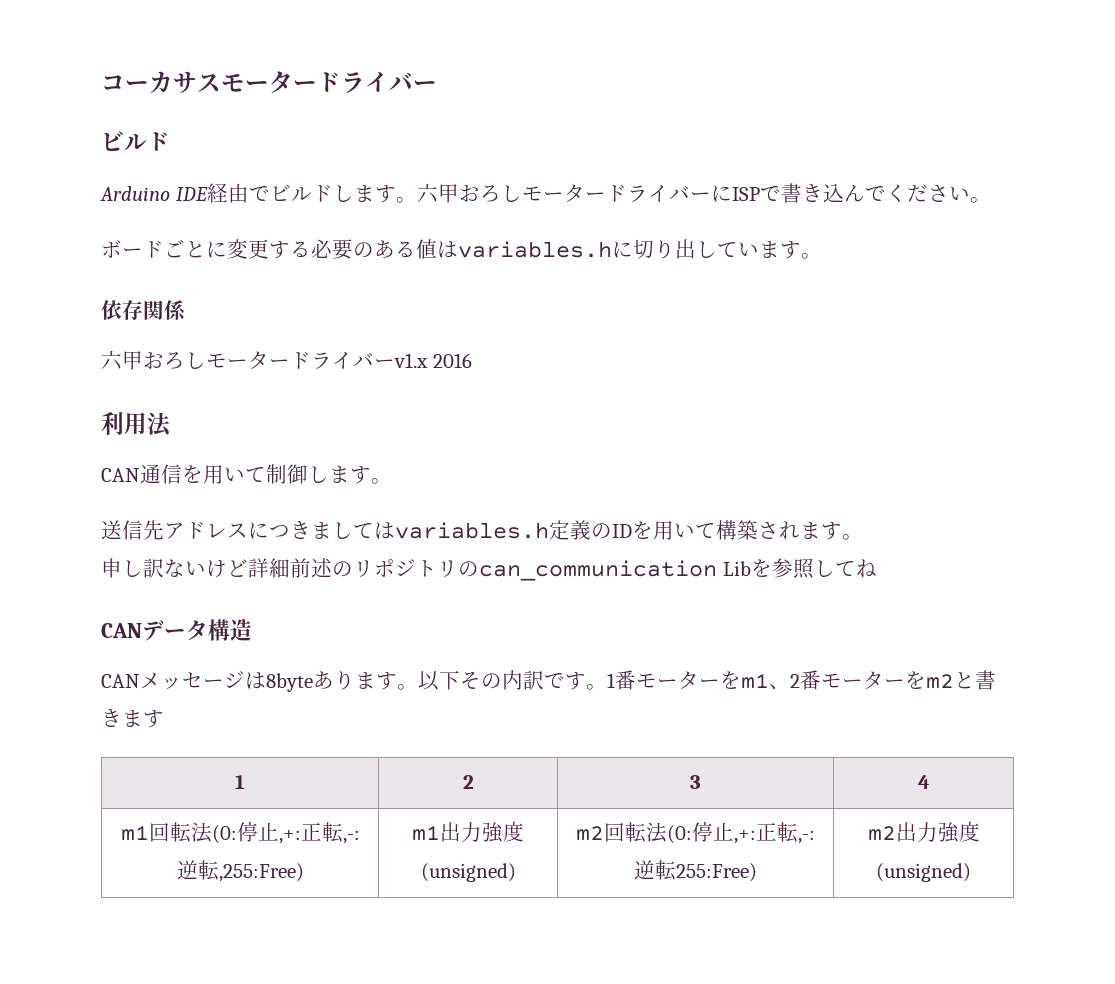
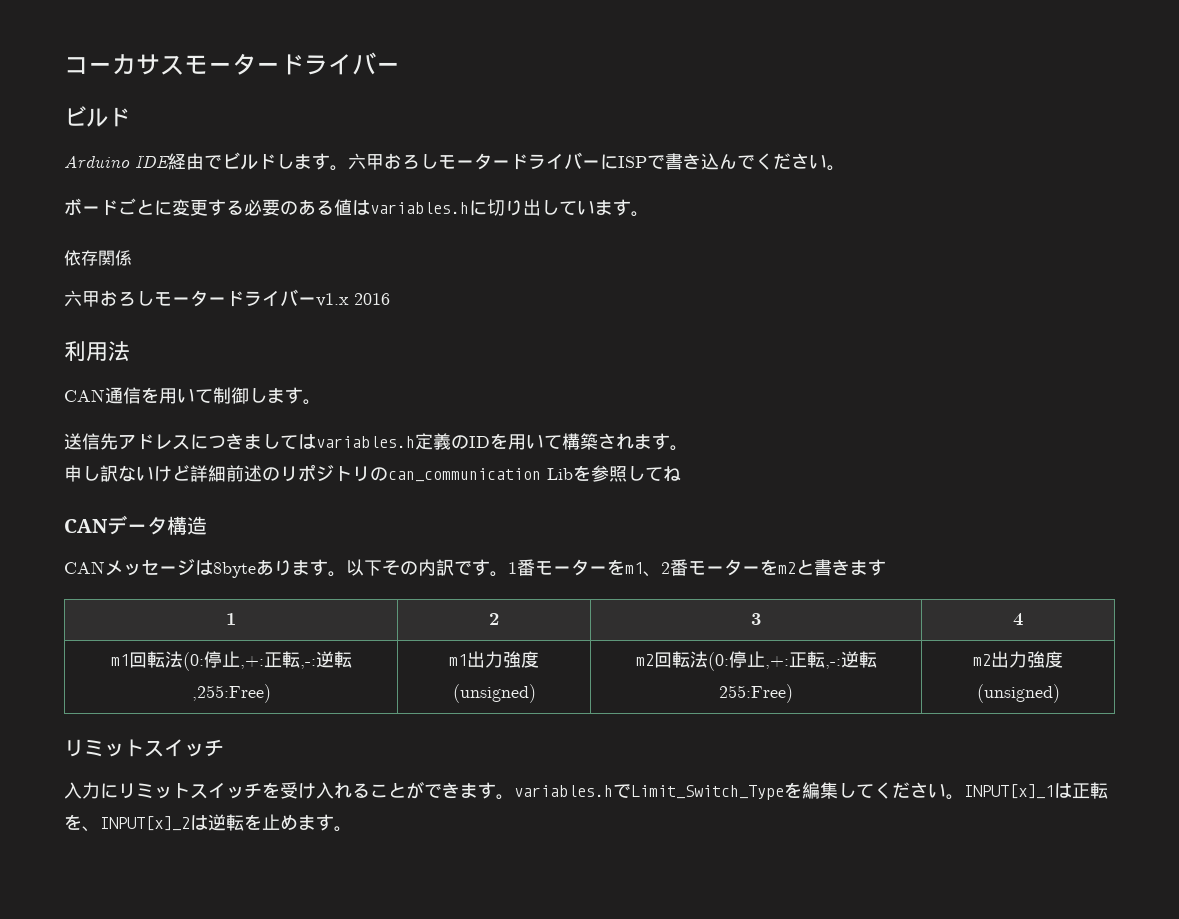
  m1回転法(0:停止,+:正転,-:逆転,255:Free) | m1出力強度(unsigned) | m2回転法(0:停止,+:正転,-:逆転255:Free) | m2出力強度(unsigned)
+ リミットスイッチ
+ 入力にリミットスイッチを受け入れることができます。variables.hでLimit_Switch_Typeを編集してください。INPUT[x]_1は正転を、INPUT[x]_2は逆転を止めます。

